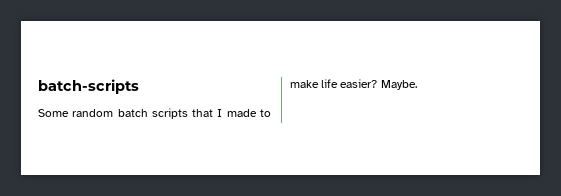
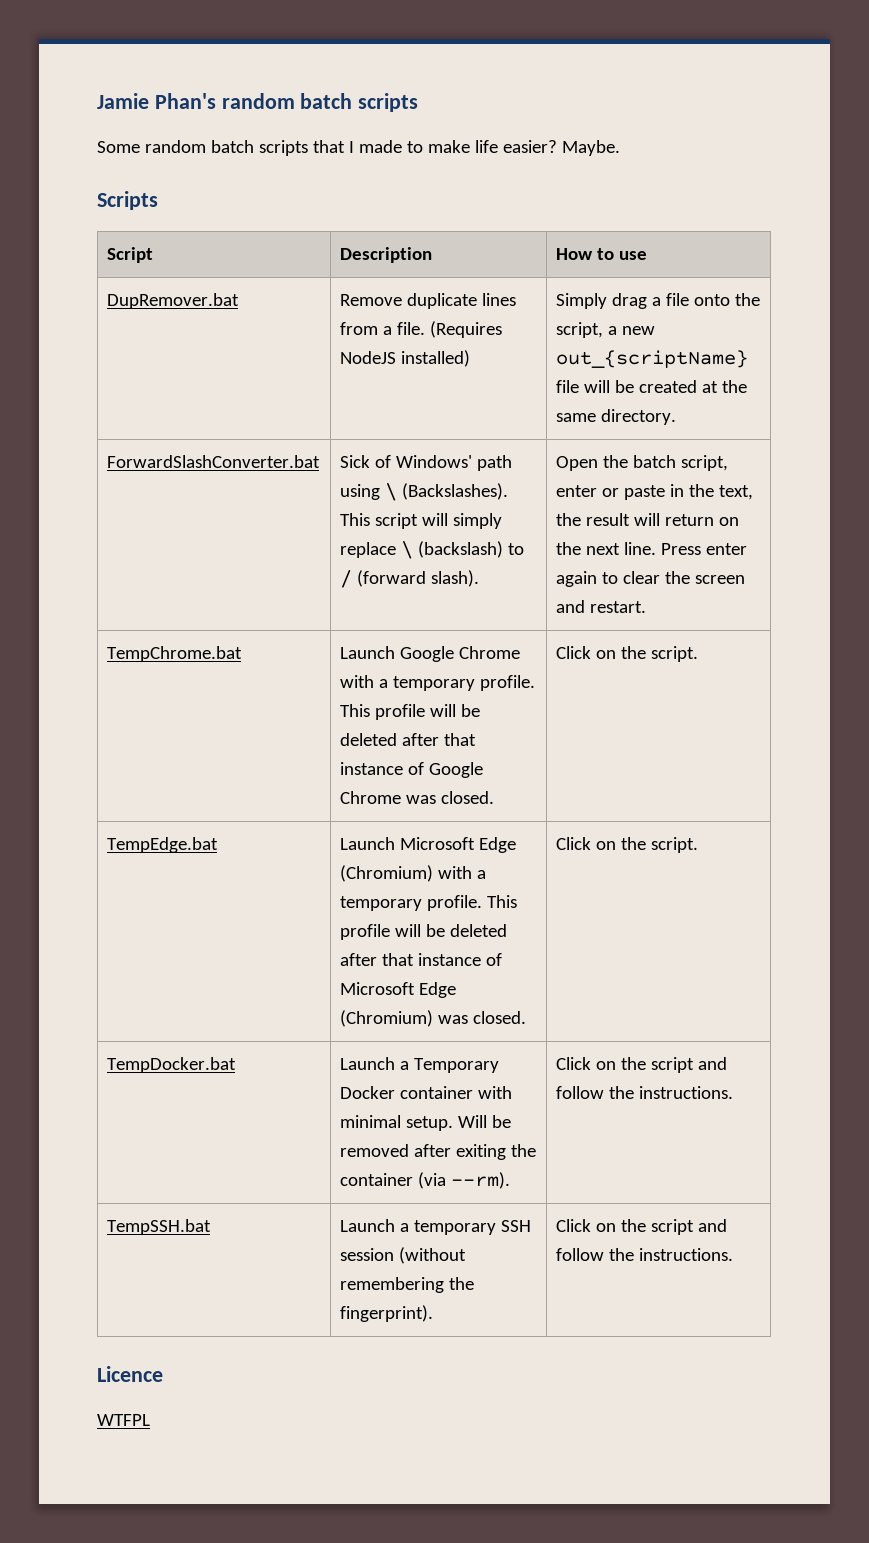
- batch-scripts
+ Jamie Phan's random batch scripts
+ Scripts
+ Script | Description | How to use
+ DupRemover.bat | Remove duplicate lines from a file. (Requires NodeJS installed) | Simply drag a file onto the script, a new out_{scriptName} file will be created at the same directory.
+ ForwardSlashConverter.bat | Sick of Windows' path using \ (Backslashes). This script will simply replace \ (backslash) to / (forward slash). | Open the batch script, enter or paste in the text, the result will return on the next line. Press enter again to clear the screen and restart.
+ TempChrome.bat | Launch Google Chrome with a temporary profile. This profile will be deleted after that instance of Google Chrome was closed. | Click on the script.
+ TempEdge.bat | Launch Microsoft Edge (Chromium) with a temporary profile. This profile will be deleted after that instance of Microsoft Edge (Chromium) was closed. | Click on the script.
+ TempDocker.bat | Launch a Temporary Docker container with minimal setup. Will be removed after exiting the container (via --rm). | Click on the script and follow the instructions.
+ TempSSH.bat | Launch a temporary SSH session (without remembering the fingerprint). | Click on the script and follow the instructions.
+ Licence
+ WTFPL

